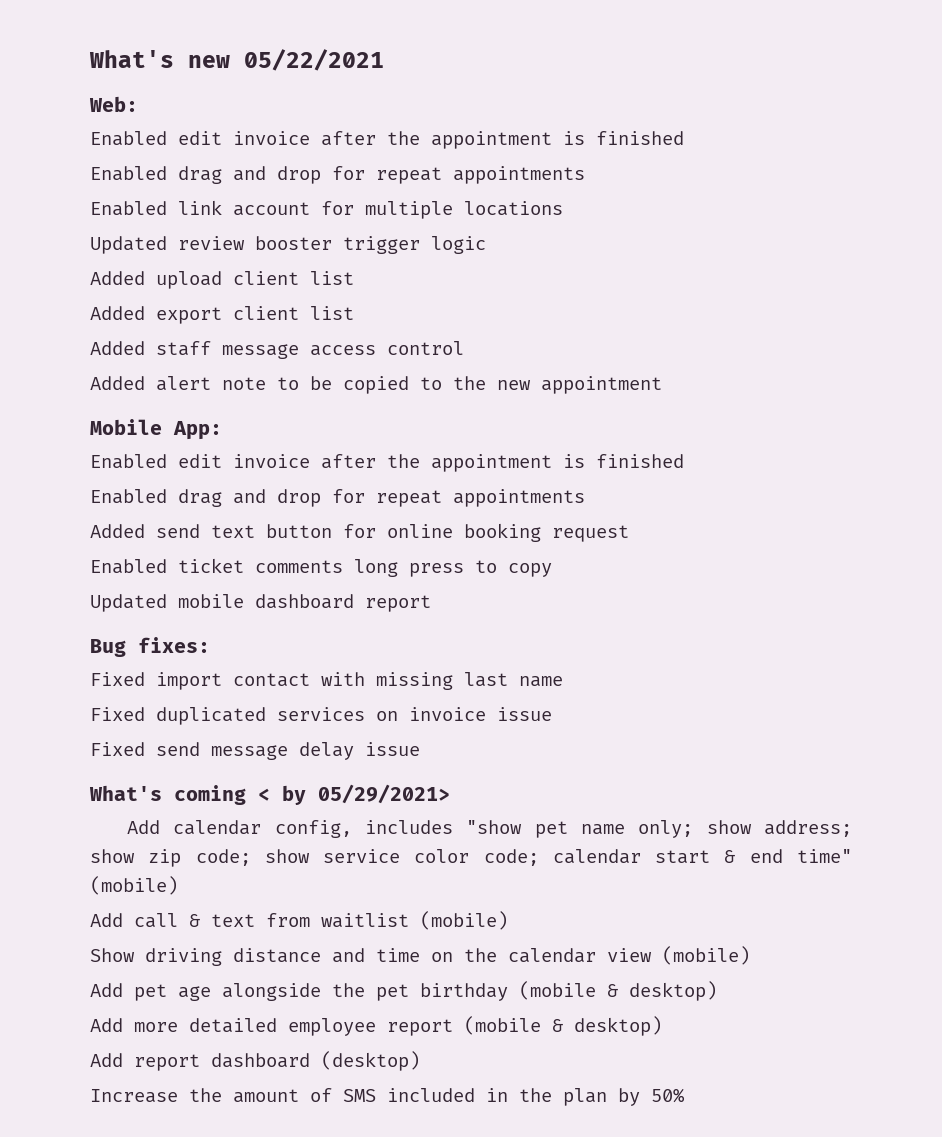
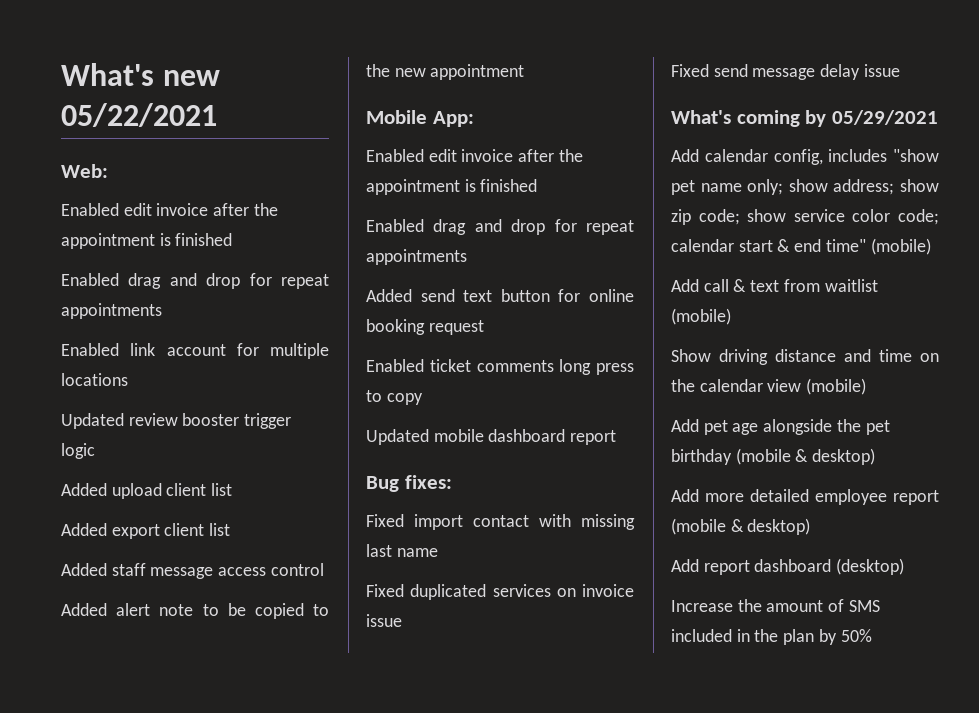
- What's coming < by 05/29/2021>
+ What's coming by 05/29/2021

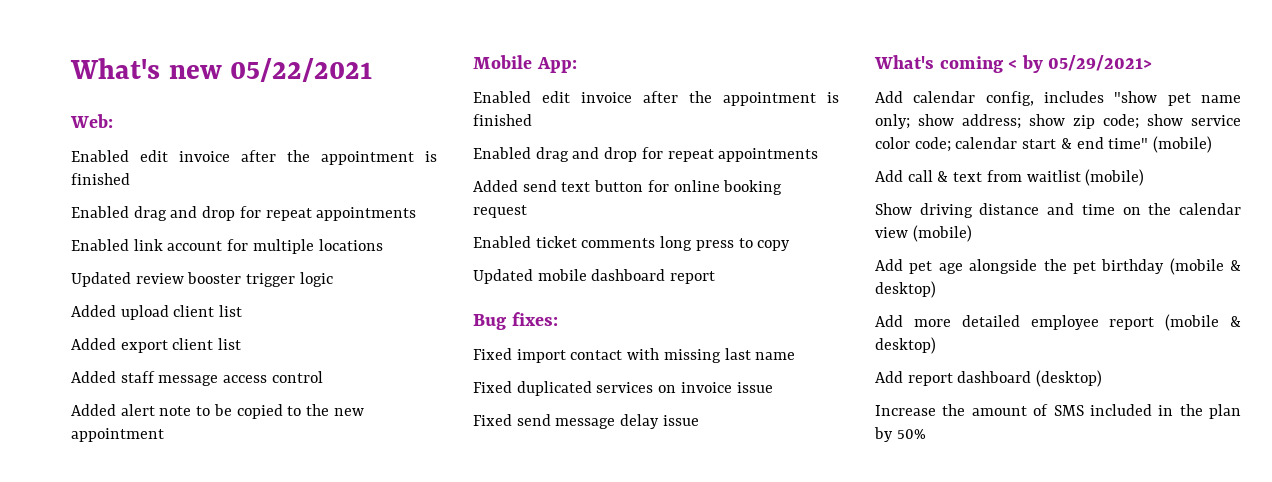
- What's coming by 05/29/2021
+ What's coming < by 05/29/2021>

